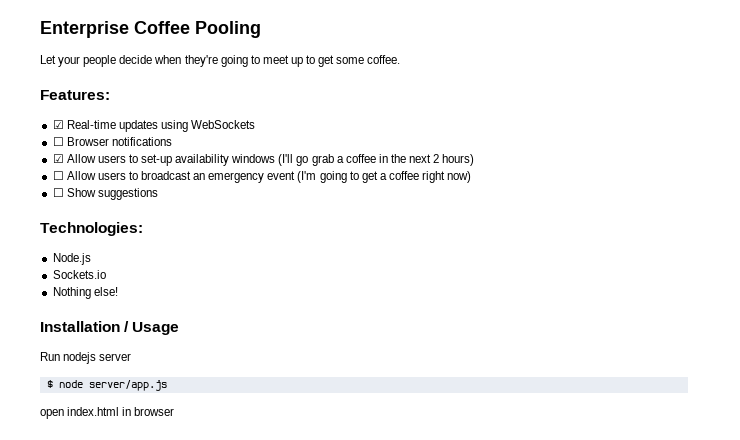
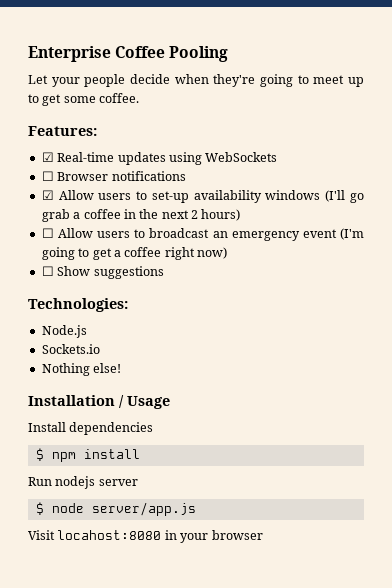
+ Install dependencies
+ $ npm install
- open index.html in browser
+ Visit locahost:8080 in your browser

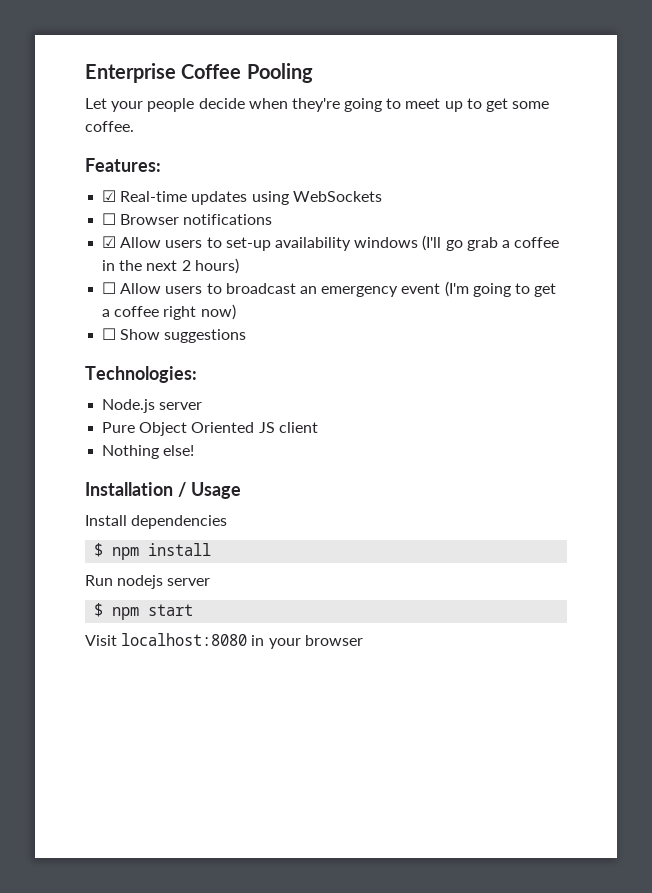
- Node.js
- Sockets.io
+ Node.js server
+ Pure Object Oriented JS client
- $ node server/app.js
+ $ npm start
- Visit locahost:8080 in your browser
+ Visit localhost:8080 in your browser

